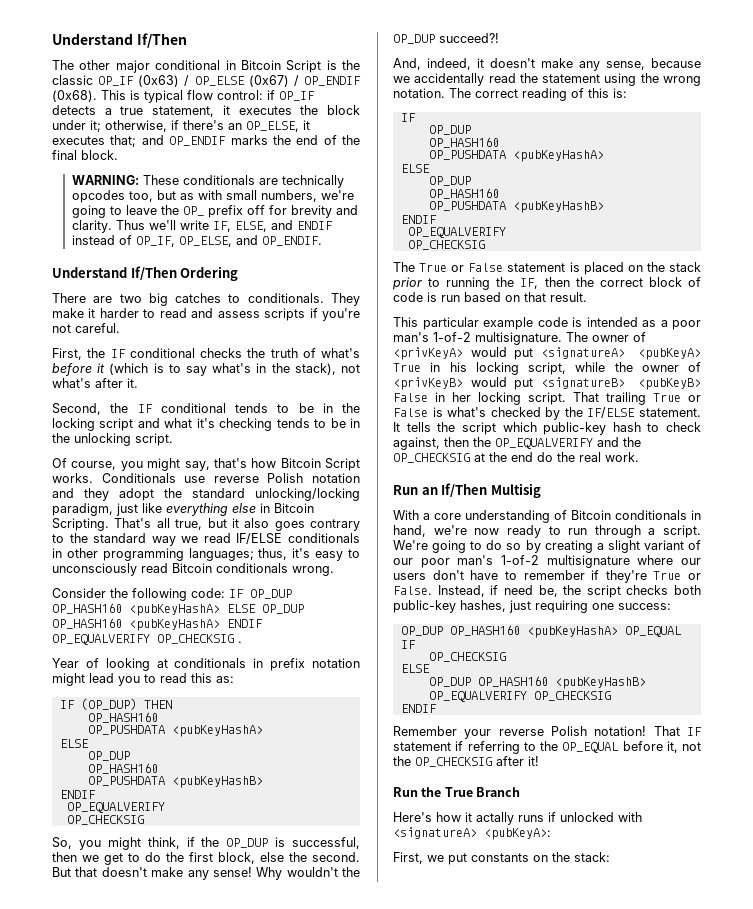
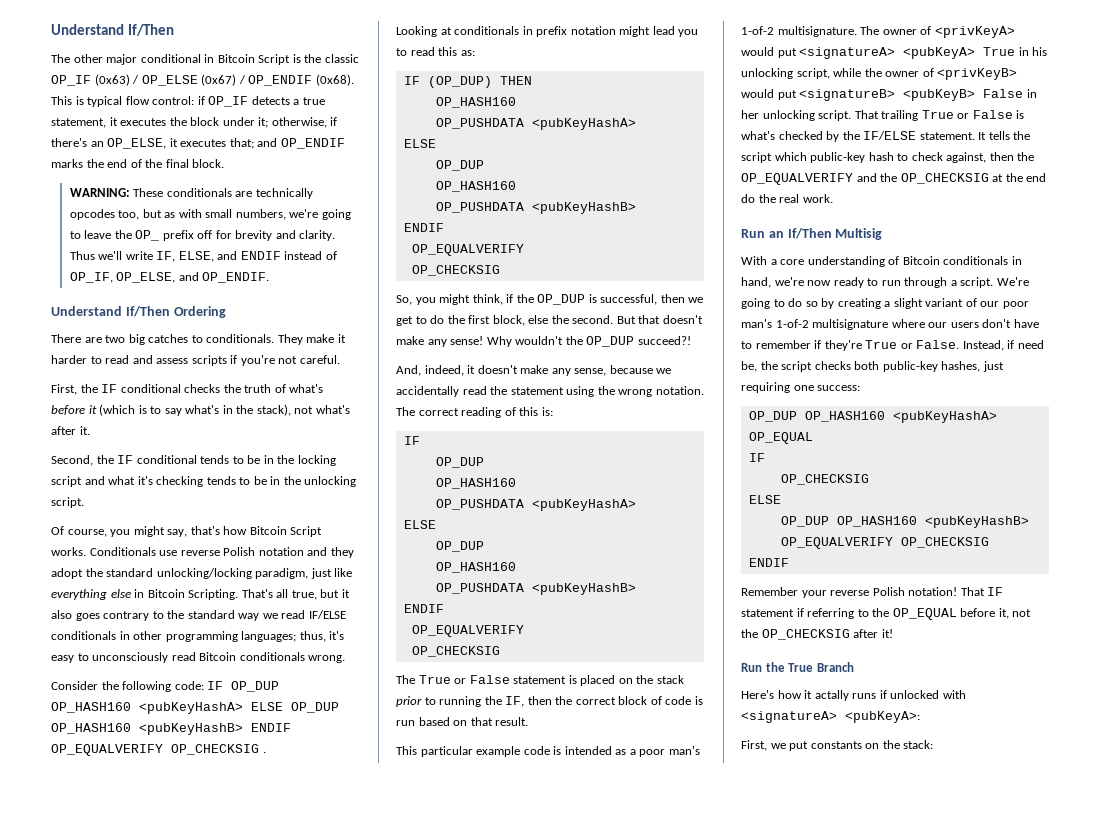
- Consider the following code: IF OP_DUP OP_HASH160 <pubKeyHashA> ELSE OP_DUP OP_HASH160 <pubKeyHashA> ENDIF OP_EQUALVERIFY OP_CHECKSIG .
+ Consider the following code: IF OP_DUP OP_HASH160 <pubKeyHashA> ELSE OP_DUP OP_HASH160 <pubKeyHashB> ENDIF OP_EQUALVERIFY OP_CHECKSIG .
- Year of looking at conditionals in prefix notation might lead you to read this as:
+ Looking at conditionals in prefix notation might lead you to read this as:
- The owner of <privKeyA> would put <signatureA> <pubKeyA> True in his locking script, while the owner of <privKeyB> would put <signatureB> <pubKeyB> False in her locking script.
+ The owner of <privKeyA> would put <signatureA> <pubKeyA> True in his unlocking script, while the owner of <privKeyB> would put <signatureB> <pubKeyB> False in her unlocking script.

